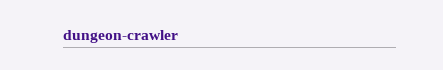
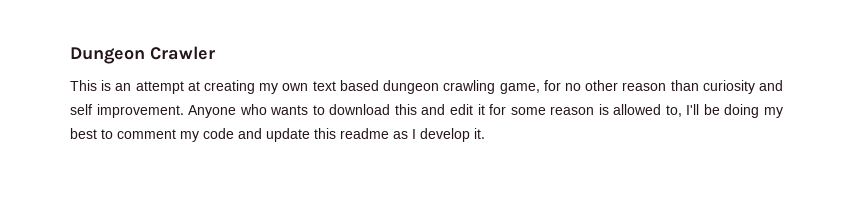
- dungeon-crawler
+ Dungeon Crawler
+ This is an attempt at creating my own text based dungeon crawling game, for no other reason than curiosity and self improvement. Anyone who wants to download this and edit it for some reason is allowed to, I'll be doing my best to comment my code and update this readme as I develop it.

